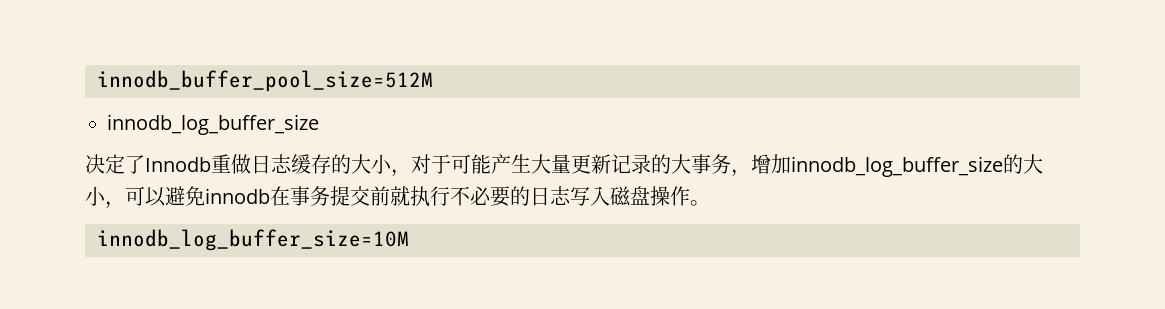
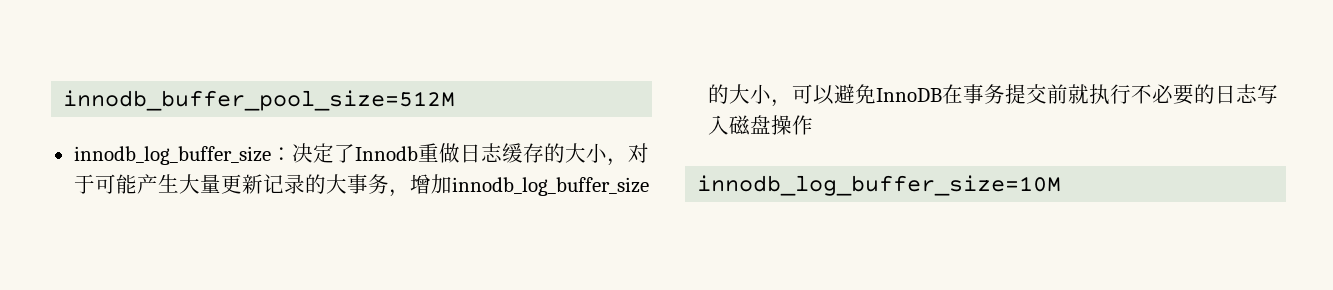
  innodb_buffer_pool_size=512M
- innodb_log_buffer_size
- 决定了Innodb重做日志缓存的大小，对于可能产生大量更新记录的大事务，增加innodb_log_buffer_size的大小，可以避免innodb在事务提交前就执行不必要的日志写入磁盘操作。
+ innodb_log_buffer_size：决定了Innodb重做日志缓存的大小，对于可能产生大量更新记录的大事务，增加innodb_log_buffer_size的大小，可以避免InnoDB在事务提交前就执行不必要的日志写入磁盘操作

